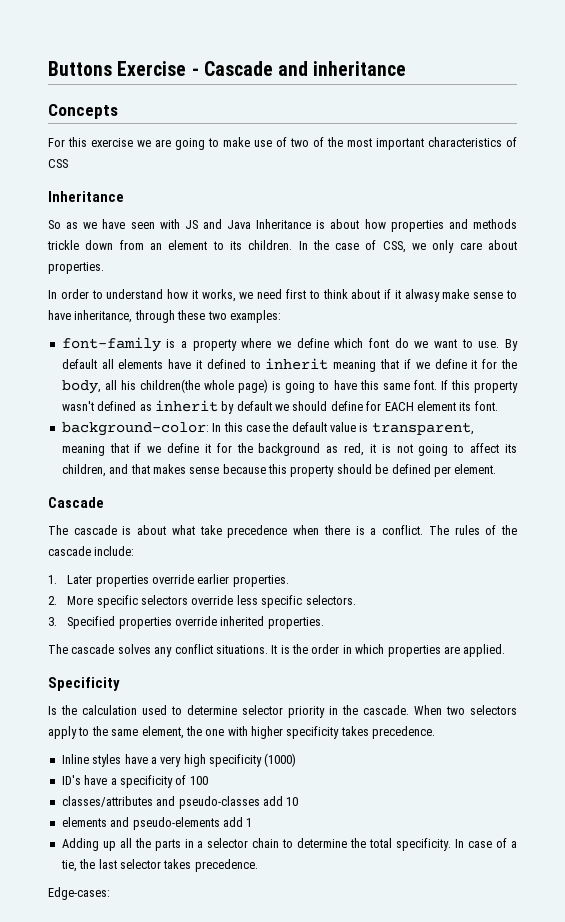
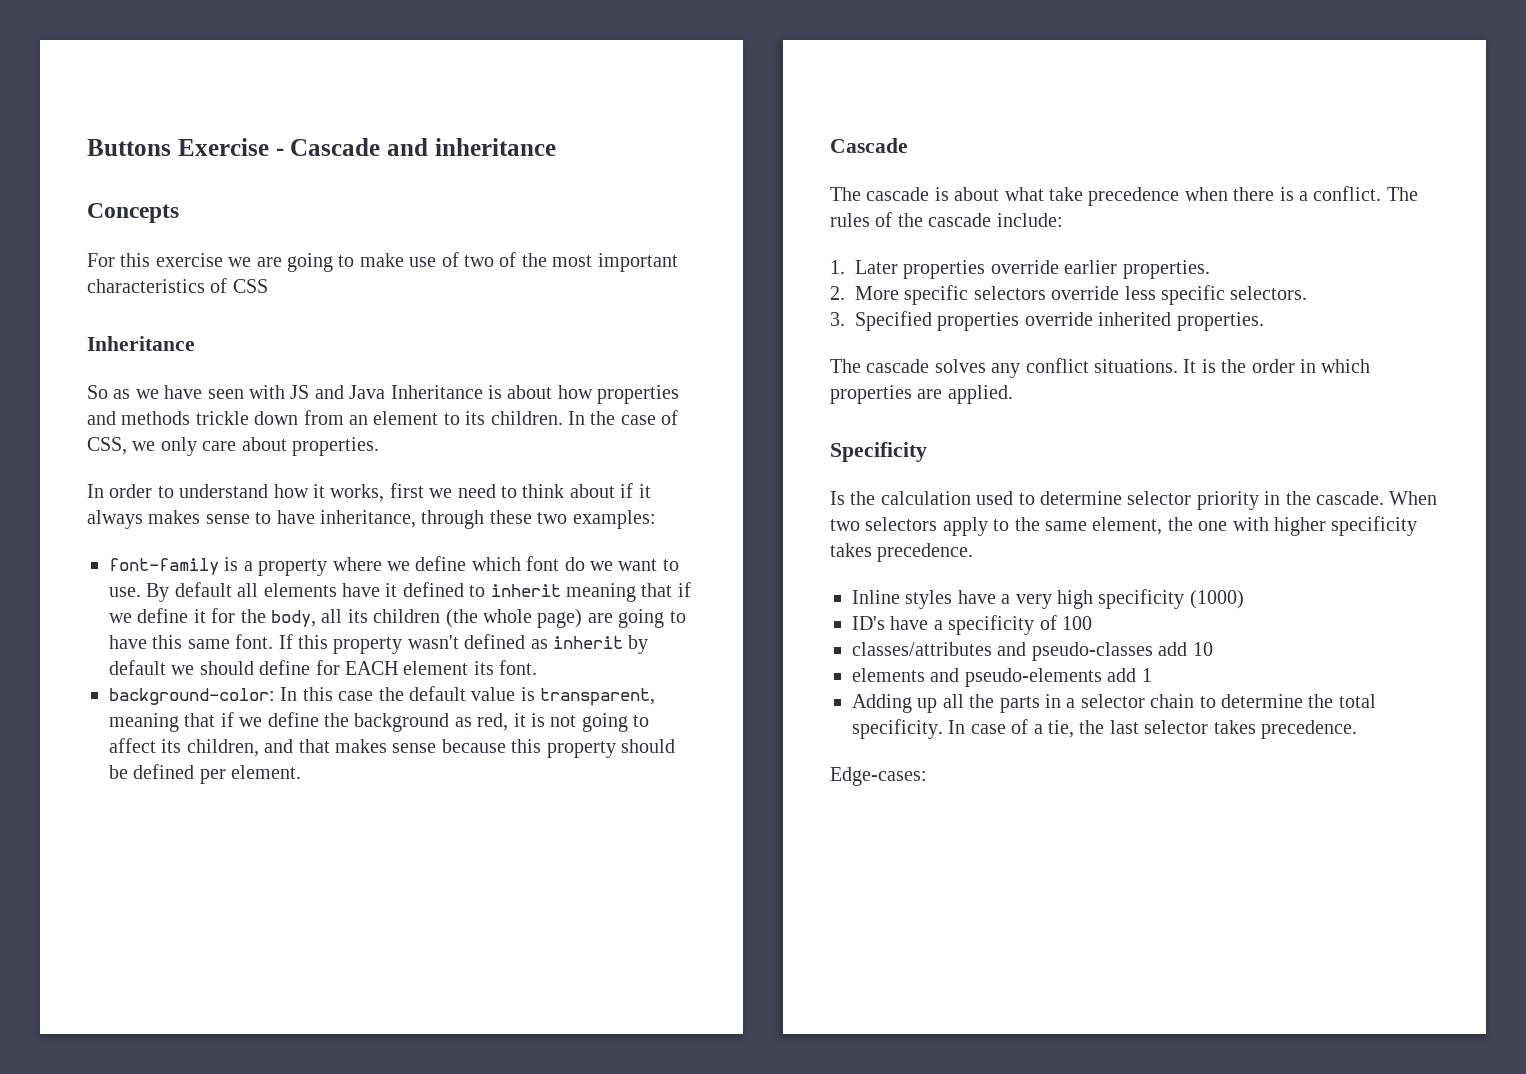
- In order to understand how it works, we need first to think about if it alwasy make sense to have inheritance, through these two examples:
+ In order to understand how it works, first we need to think about if it always makes sense to have inheritance, through these two examples:
- By default all elements have it defined to inherit meaning that if we define it for the body, all his children(the whole page) is going to have this same font.
+ By default all elements have it defined to inherit meaning that if we define it for the body, all its children (the whole page) are going to have this same font.
- background-color: In this case the default value is transparent, meaning that if we define it for the background as red, it is not going to affect its children, and that makes sense because this property should be defined per element.
+ background-color: In this case the default value is transparent, meaning that if we define the background as red, it is not going to affect its children, and that makes sense because this property should be defined per element.

